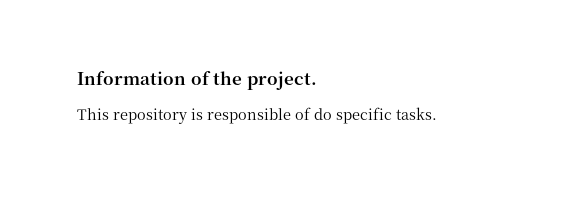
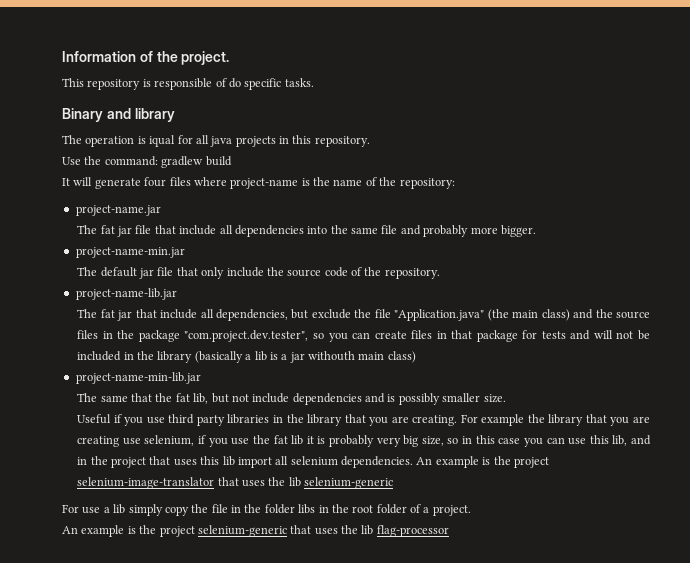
+ Binary and library
+ The operation is iqual for all java projects in this repository.
+ Use the command: gradlew build
+ It will generate four files where project-name is the name of the repository:
+ project-name.jar
+ The fat jar file that include all dependencies into the same file and probably more bigger.
+ project-name-min.jar
+ The default jar file that only include the source code of the repository.
+ project-name-lib.jar
+ The fat jar that include all dependencies, but exclude the file "Application.java" (the main class) and the source files in the package "com.project.dev.tester", so you can create files in that package for tests and will not be included in the library (basically a lib is a jar withouth main class)
+ project-name-min-lib.jar
+ The same that the fat lib, but not include dependencies and is possibly smaller size.
+ Useful if you use third party libraries in the library that you are creating. For example the library that you are creating use selenium, if you use the fat lib it is probably very big size, so in this case you can use this lib, and in the project that uses this lib import all selenium dependencies. An example is the project selenium-image-translator that uses the lib selenium-generic
+ For use a lib simply copy the file in the folder libs in the root folder of a project.
+ An example is the project selenium-generic that uses the lib flag-processor

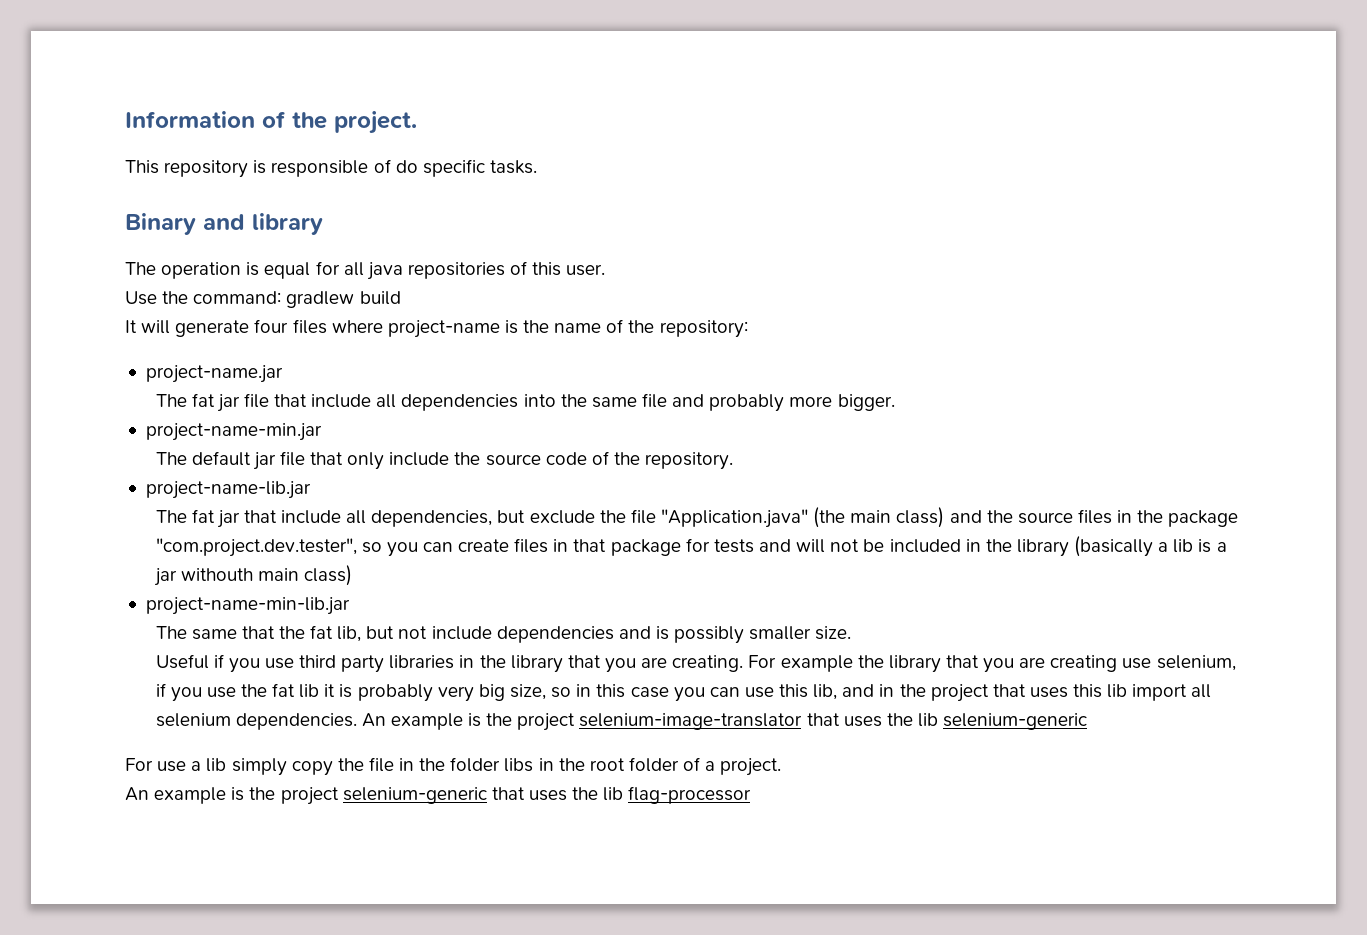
- The operation is iqual for all java projects in this repository.
+ The operation is equal for all java repositories of this user.

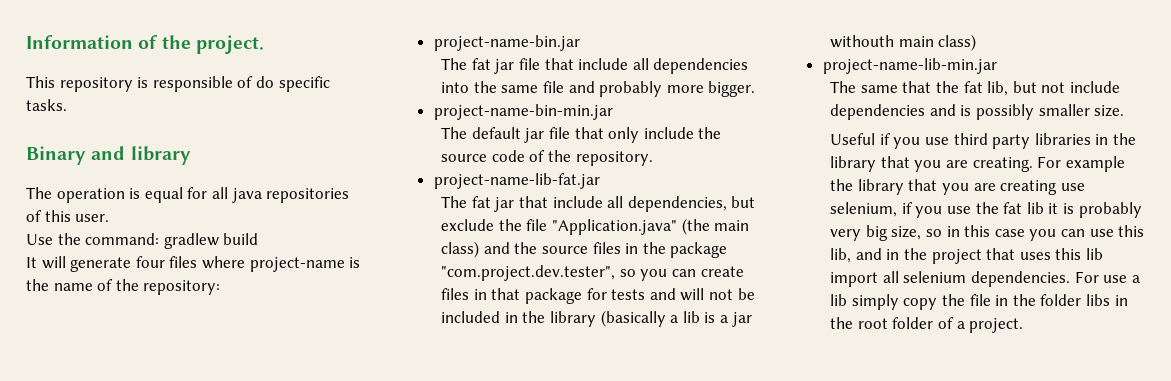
- project-name.jar
+ project-name-bin.jar
- project-name-min.jar
+ project-name-bin-min.jar
- project-name-lib.jar
+ project-name-lib-fat.jar
- project-name-min-lib.jar
+ project-name-lib-min.jar
- For example the library that you are creating use selenium, if you use the fat lib it is probably very big size, so in this case you can use this lib, and in the project that uses this lib import all selenium dependencies. An example is the project selenium-image-translator that uses the lib selenium-generic
- For use a lib simply copy the file in the folder libs in the root folder of a project.
+ For example the library that you are creating use selenium, if you use the fat lib it is probably very big size, so in this case you can use this lib, and in the project that uses this lib import all selenium dependencies. For use a lib simply copy the file in the folder libs in the root folder of a project.
- An example is the project selenium-generic that uses the lib flag-processor

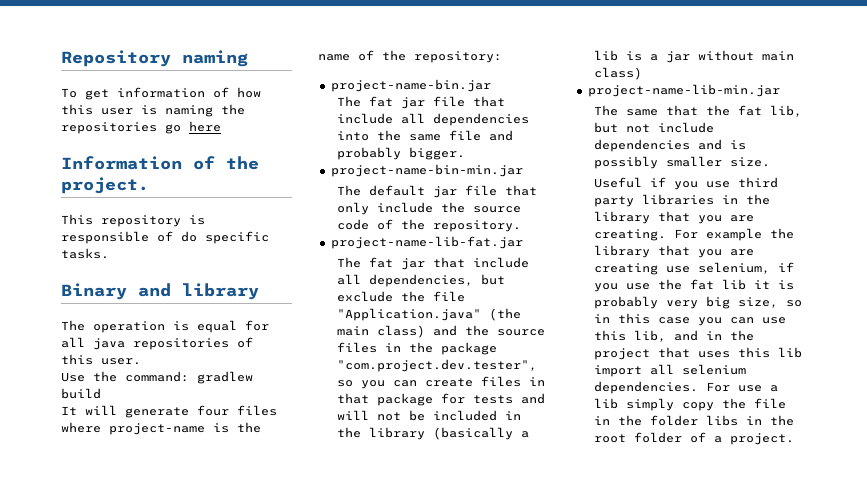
+ Repository naming
+ To get information of how this user is naming the repositories go here
- The fat jar file that include all dependencies into the same file and probably more bigger.
+ The fat jar file that include all dependencies into the same file and probably bigger.
- The fat jar that include all dependencies, but exclude the file "Application.java" (the main class) and the source files in the package "com.project.dev.tester", so you can create files in that package for tests and will not be included in the library (basically a lib is a jar withouth main class)
+ The fat jar that include all dependencies, but exclude the file "Application.java" (the main class) and the source files in the package "com.project.dev.tester", so you can create files in that package for tests and will not be included in the library (basically a lib is a jar without main class)

